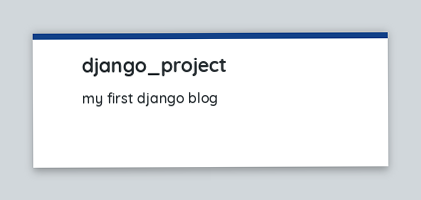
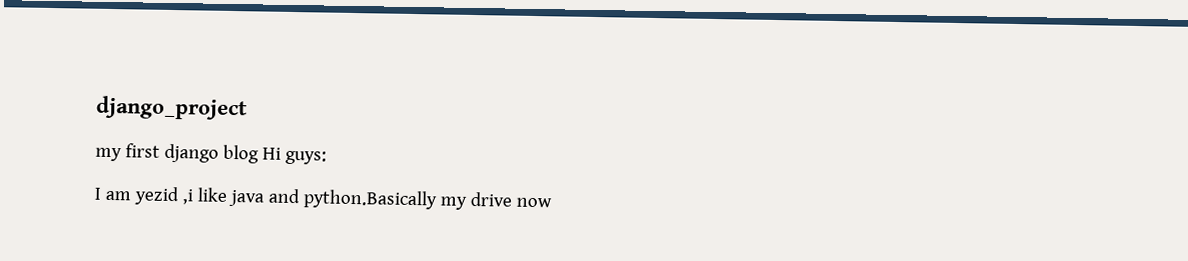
- my first django blog
+ my first django blog Hi guys:
+ I am yezid ,i like java and python.Basically my drive now

